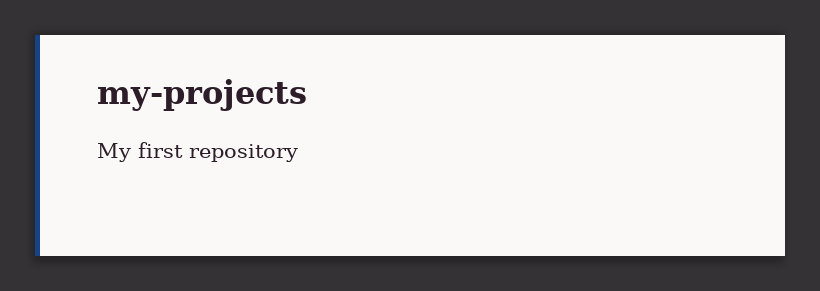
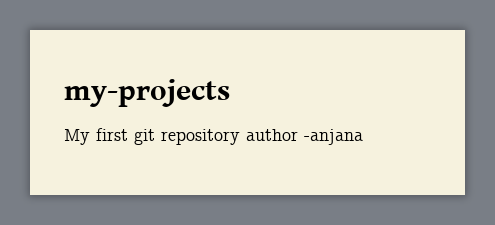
- My first repository
+ My first git repository author -anjana

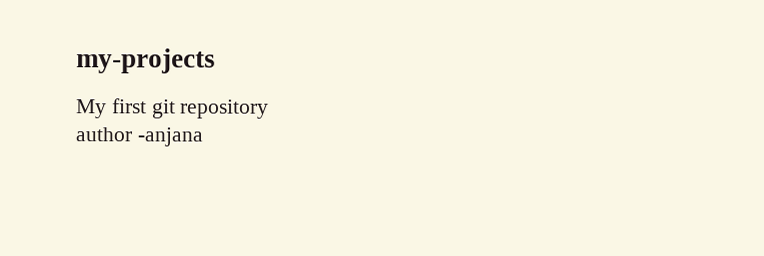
- My first git repository author -anjana
+ My first git repository
+ author -anjana

